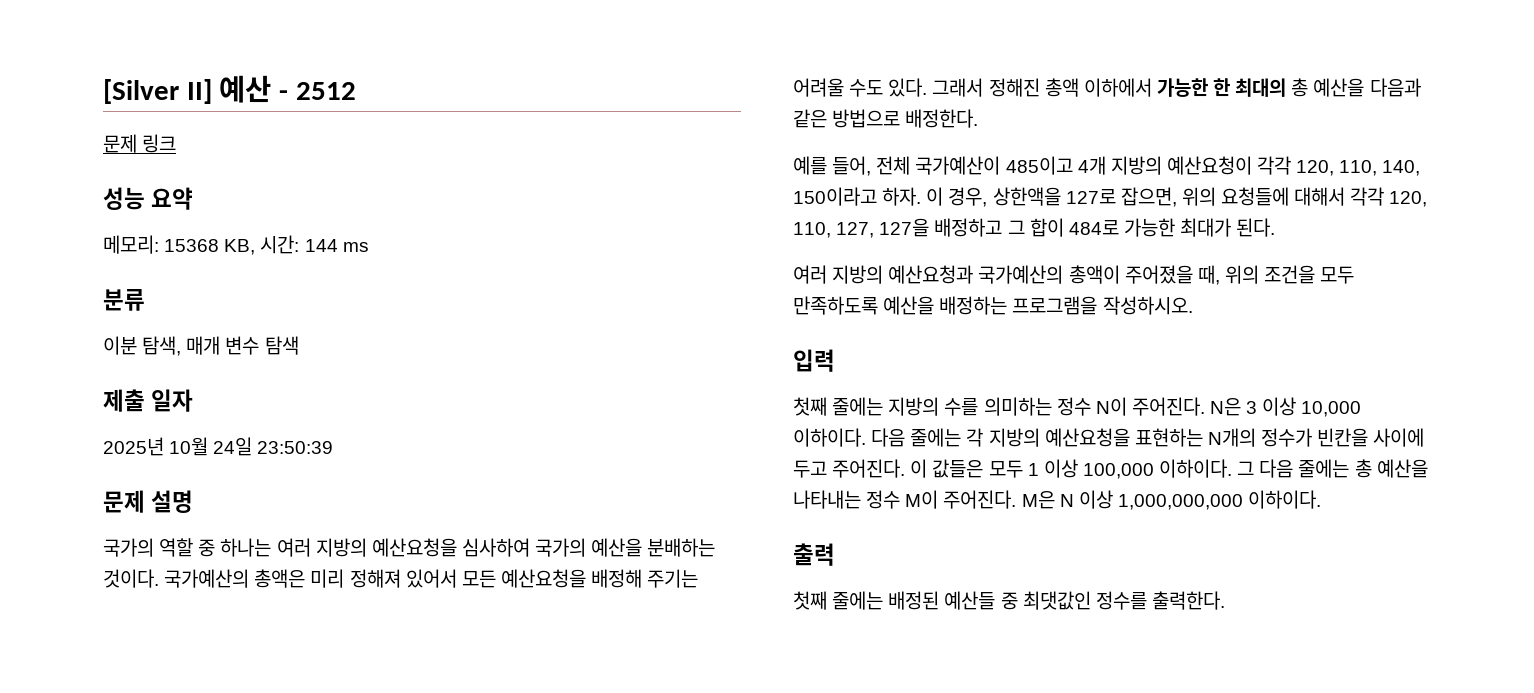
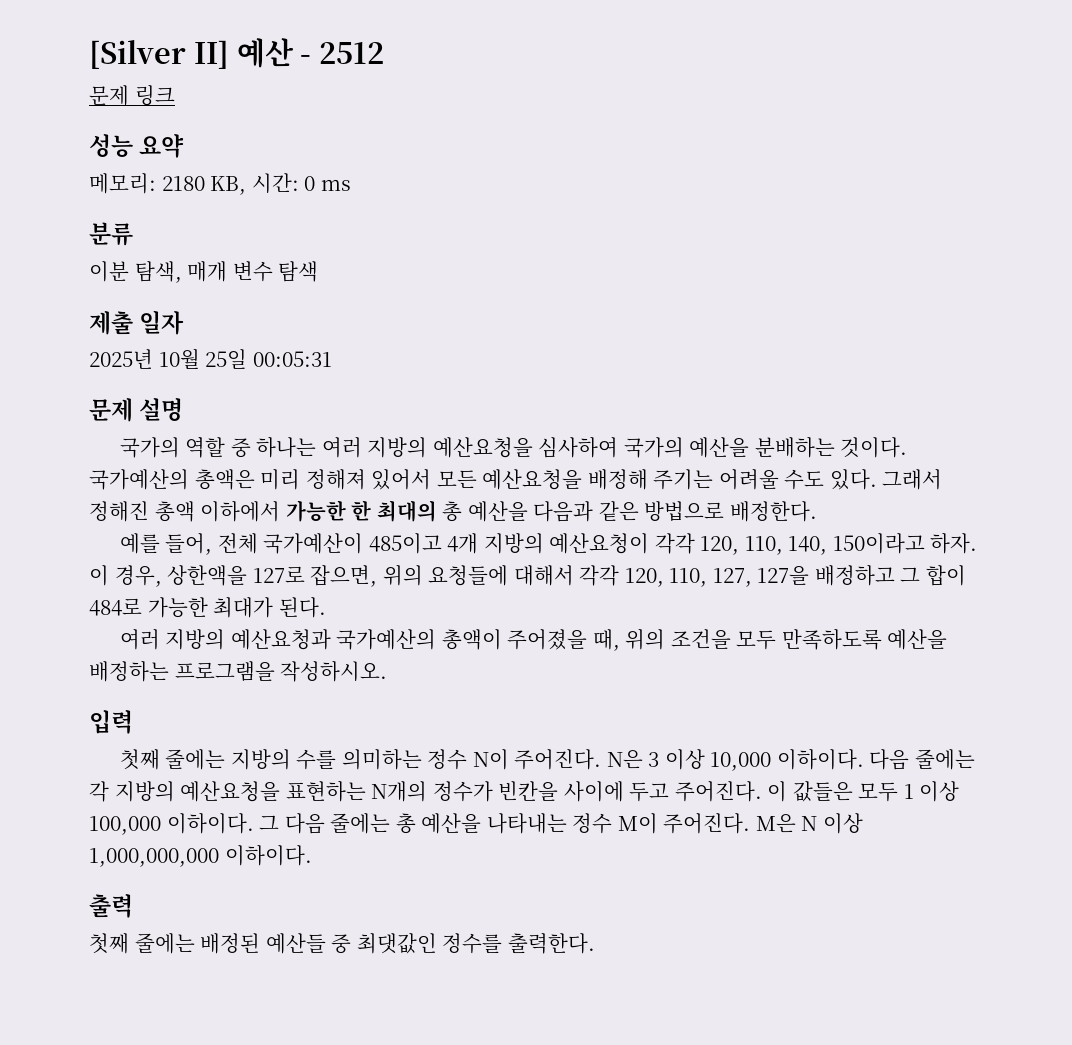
- 메모리: 15368 KB, 시간: 144 ms
+ 메모리: 2180 KB, 시간: 0 ms
- 2025년 10월 24일 23:50:39
+ 2025년 10월 25일 00:05:31

